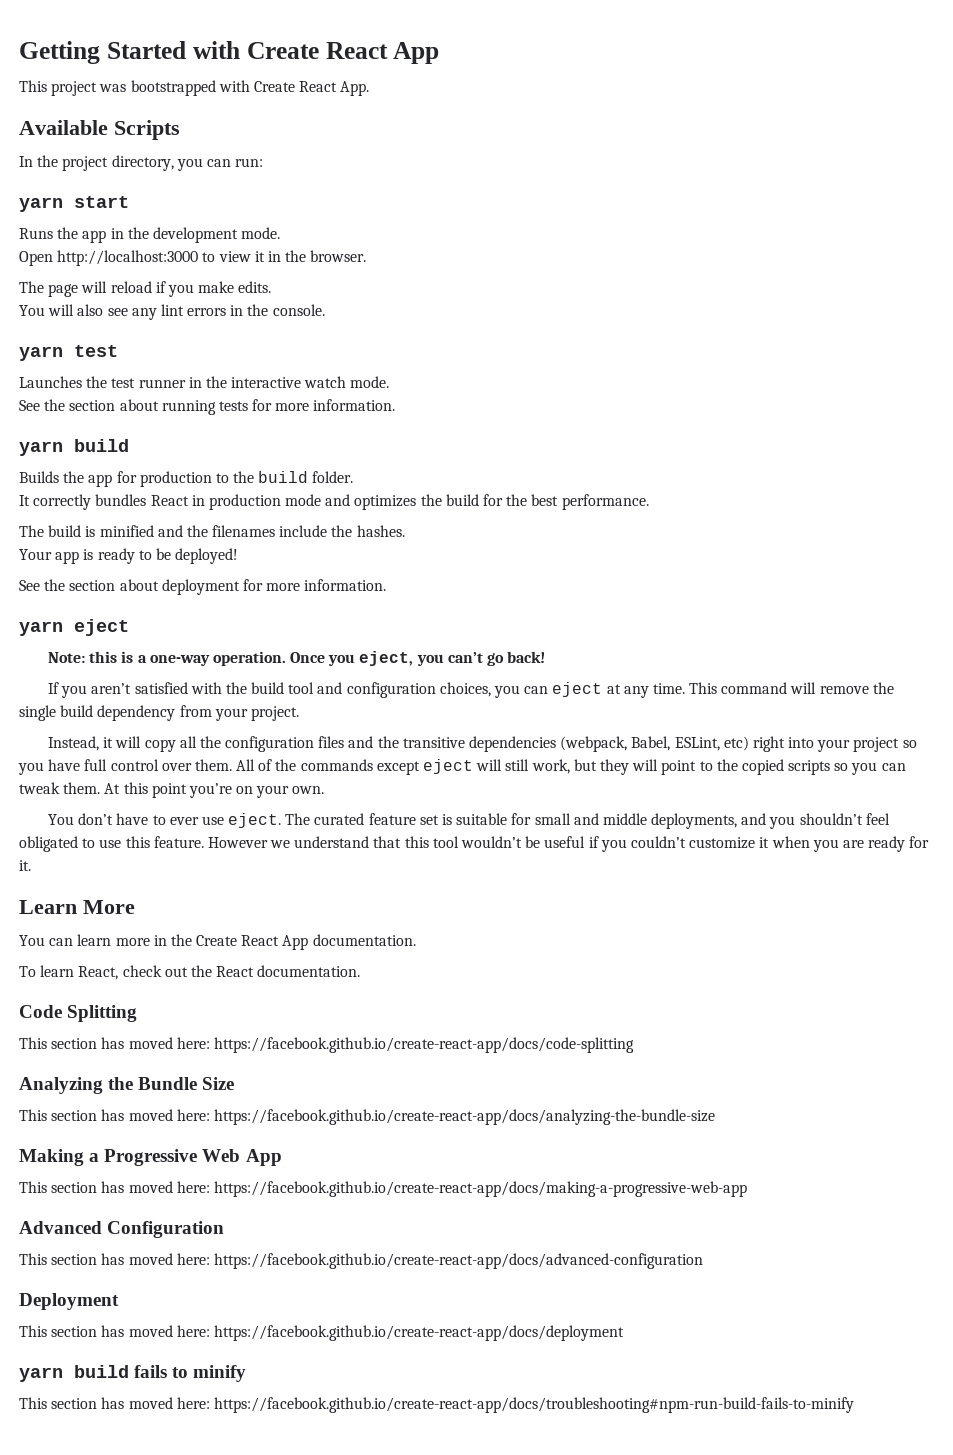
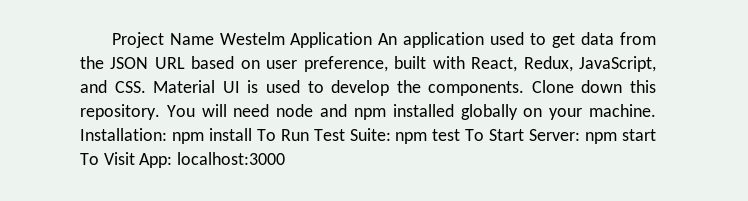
- Getting Started with Create React App
- This project was bootstrapped with Create React App.
- Available Scripts
- In the project directory, you can run:
- yarn start
- Runs the app in the development mode.
- Open http://localhost:3000 to view it in the browser.
- The page will reload if you make edits.
- You will also see any lint errors in the console.
- yarn test
- Launches the test runner in the interactive watch mode.
- See the section about running tests for more information.
- yarn build
- Builds the app for production to the build folder.
- It correctly bundles React in production mode and optimizes the build for the best performance.
- The build is minified and the filenames include the hashes.
- Your app is ready to be deployed!
- See the section about deployment for more information.
- yarn eject
- Note: this is a one-way operation. Once you eject, you can’t go back!
- If you aren’t satisfied with the build tool and configuration choices, you can eject at any time. This command will remove the single build dependency from your project.
- Instead, it will copy all the configuration files and the transitive dependencies (webpack, Babel, ESLint, etc) right into your project so you have full control over them. All of the commands except eject will still work, but they will point to the copied scripts so you can tweak them. At this point you’re on your own.
- You don’t have to ever use eject. The curated feature set is suitable for small and middle deployments, and you shouldn’t feel obligated to use this feature. However we understand that this tool wouldn’t be useful if you couldn’t customize it when you are ready for it.
- Learn More
- You can learn more in the Create React App documentation.
- To learn React, check out the React documentation.
- Code Splitting
- This section has moved here: https://facebook.github.io/create-react-app/docs/code-splitting
- Analyzing the Bundle Size
- This section has moved here: https://facebook.github.io/create-react-app/docs/analyzing-the-bundle-size
- Making a Progressive Web App
- This section has moved here: https://facebook.github.io/create-react-app/docs/making-a-progressive-web-app
- Advanced Configuration
- This section has moved here: https://facebook.github.io/create-react-app/docs/advanced-configuration
- Deployment
- This section has moved here: https://facebook.github.io/create-react-app/docs/deployment
- yarn build fails to minify
- This section has moved here: https://facebook.github.io/create-react-app/docs/troubleshooting#npm-run-build-fails-to-minify
+ Project Name Westelm Application An application used to get data from the JSON URL based on user preference, built with React, Redux, JavaScript, and CSS. Material UI is used to develop the components. Clone down this repository. You will need node and npm installed globally on your machine. Installation: npm install To Run Test Suite: npm test To Start Server: npm start To Visit App: localhost:3000

